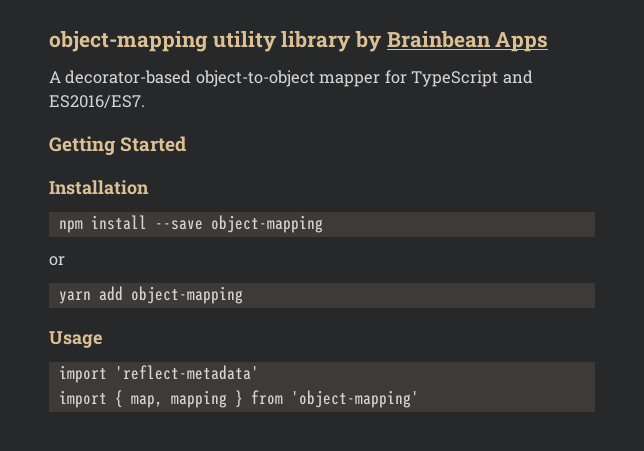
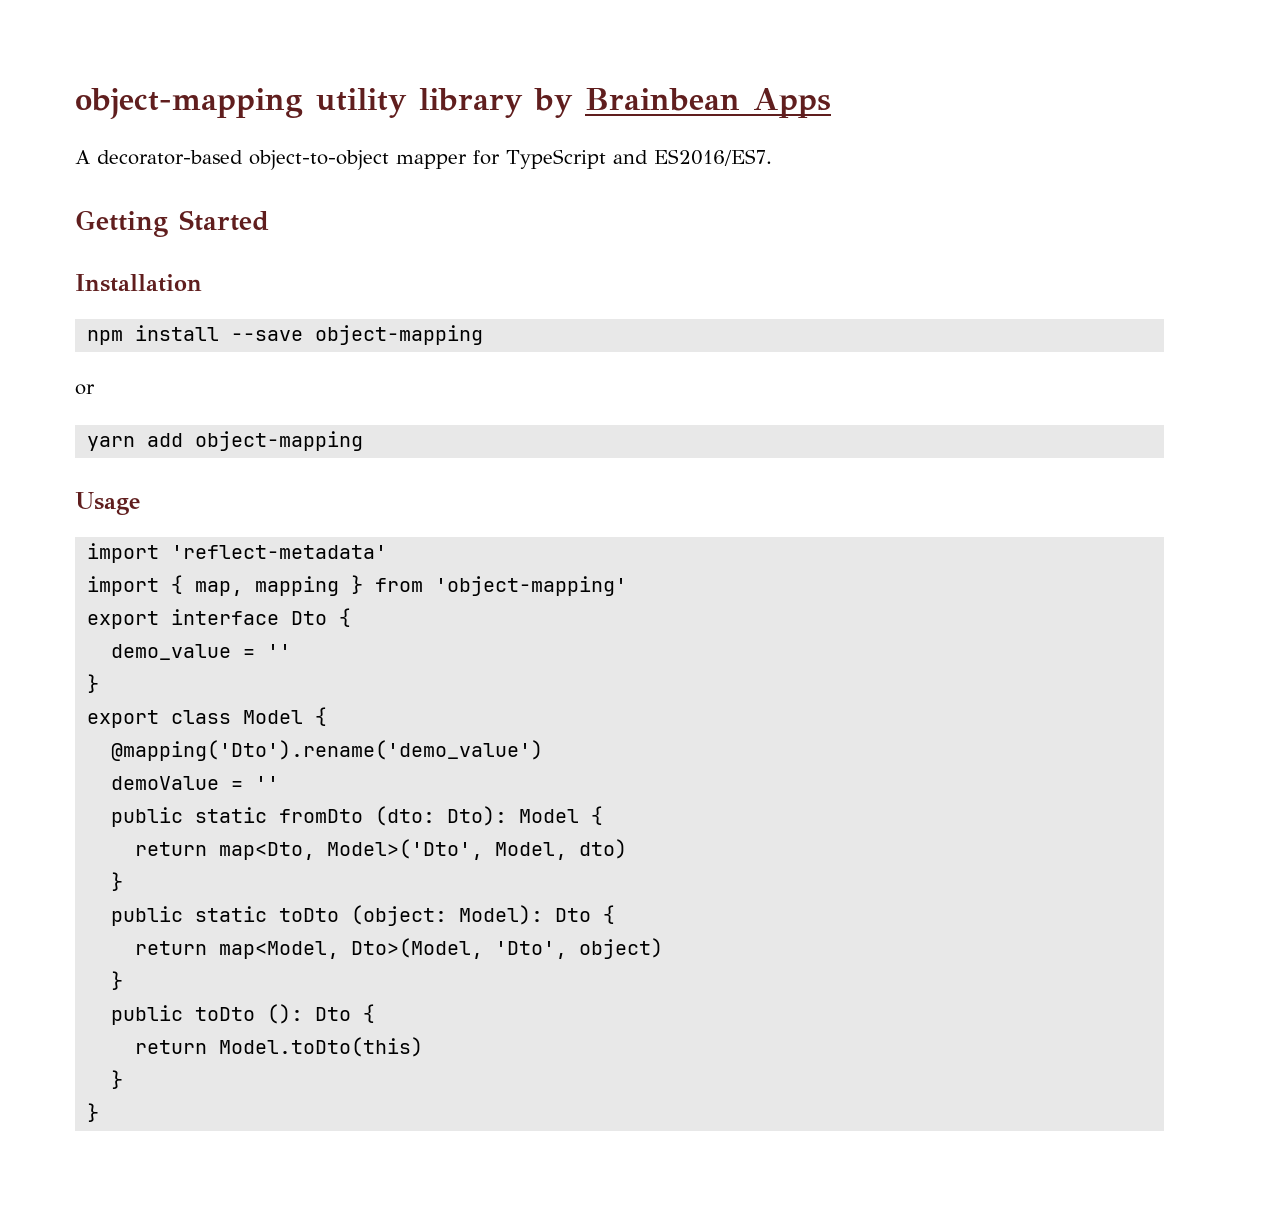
+ export interface Dto {
+ demo_value = ''
+ }
+ export class Model {
+ @mapping('Dto').rename('demo_value')
+ demoValue = ''
+ public static fromDto (dto: Dto): Model {
+ return map<Dto, Model>('Dto', Model, dto)
+ }
+ public static toDto (object: Model): Dto {
+ return map<Model, Dto>(Model, 'Dto', object)
+ }
+ public toDto (): Dto {
+ return Model.toDto(this)
+ }
+ }

